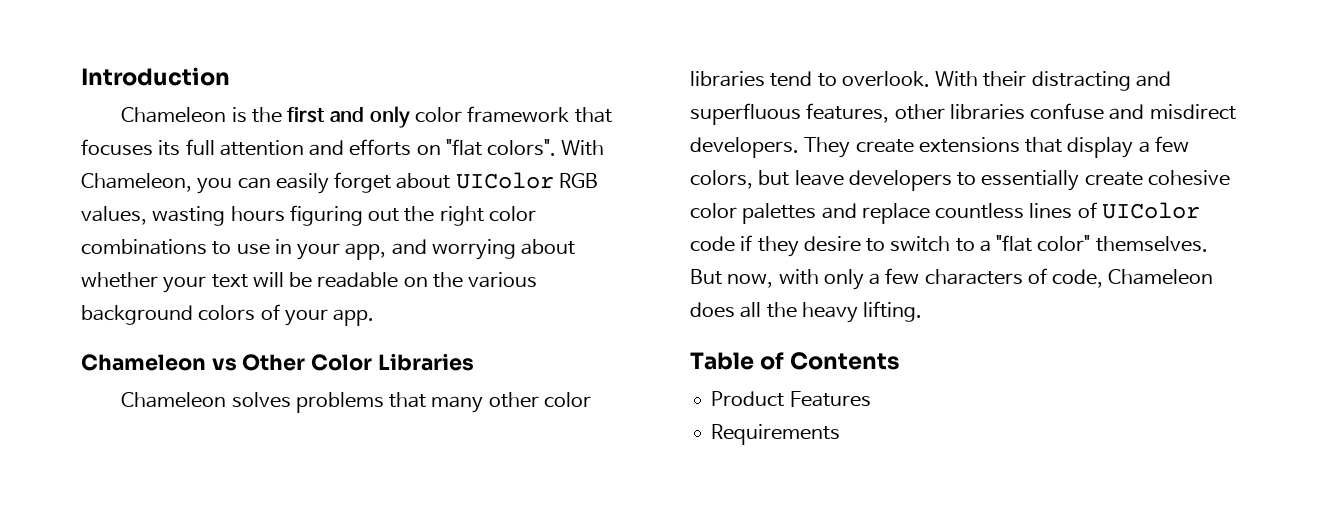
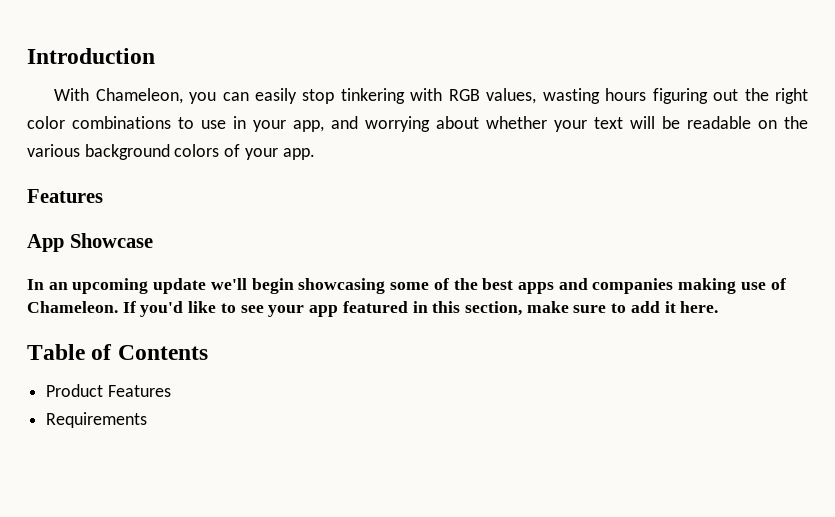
- Chameleon is the first and only color framework that focuses its full attention and efforts on "flat colors". With Chameleon, you can easily forget about UIColor RGB values, wasting hours figuring out the right color combinations to use in your app, and worrying about whether your text will be readable on the various background colors of your app.
- Chameleon vs Other Color Libraries
- Chameleon solves problems that many other color libraries tend to overlook. With their distracting and superfluous features, other libraries confuse and misdirect developers. They create extensions that display a few colors, but leave developers to essentially create cohesive color palettes and replace countless lines of UIColor code if they desire to switch to a "flat color" themselves. But now, with only a few characters of code, Chameleon does all the heavy lifting.
+ With Chameleon, you can easily stop tinkering with RGB values, wasting hours figuring out the right color combinations to use in your app, and worrying about whether your text will be readable on the various background colors of your app.
+ Features
+ App Showcase
+ In an upcoming update we'll begin showcasing some of the best apps and companies making use of Chameleon. If you'd like to see your app featured in this section, make sure to add it here.

